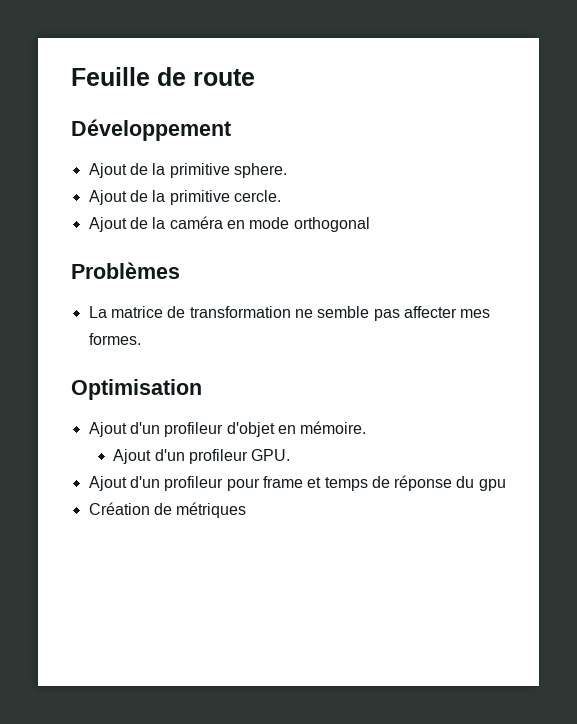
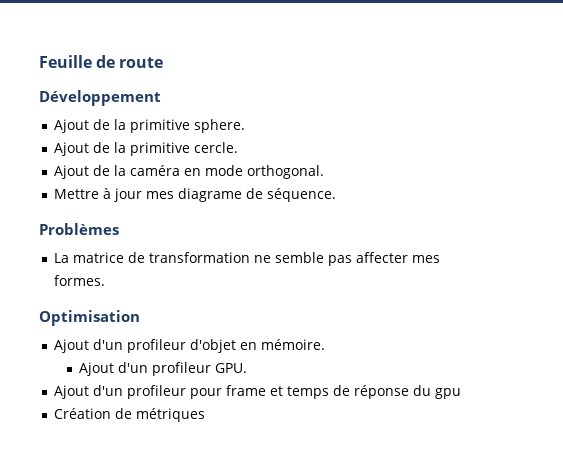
- Ajout de la caméra en mode orthogonal
+ Ajout de la caméra en mode orthogonal.
+ Mettre à jour mes diagrame de séquence.

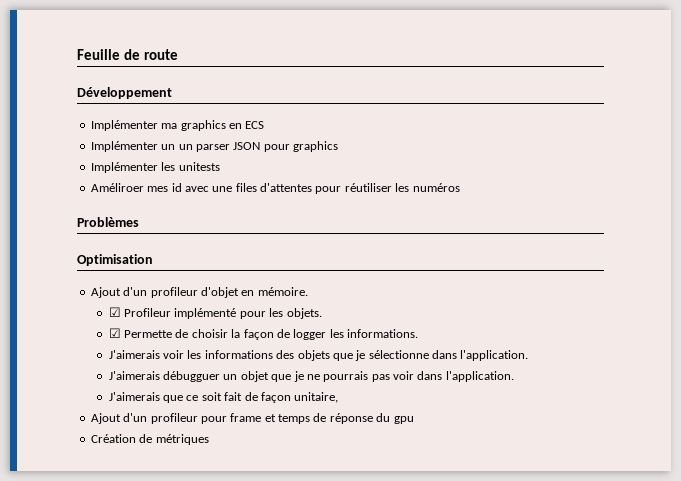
- Ajout de la primitive sphere.
- Ajout de la primitive cercle.
- Ajout de la caméra en mode orthogonal.
- Mettre à jour mes diagrame de séquence.
+ Implémenter ma graphics en ECS
+ Implémenter un un parser JSON pour graphics
+ Implémenter les unitests
+ Améliroer mes id avec une files d'attentes pour réutiliser les numéros
  Problèmes
- La matrice de transformation ne semble pas affecter mes formes.
- Ajout d'un profileur GPU.
+ ☑ Profileur implémenté pour les objets.
+ ☑ Permette de choisir la façon de logger les informations.
+ J'aimerais voir les informations des objets que je sélectionne dans l'application.
+ J'aimerais débugguer un objet que je ne pourrais pas voir dans l'application.
+ J'aimerais que ce soit fait de façon unitaire,

